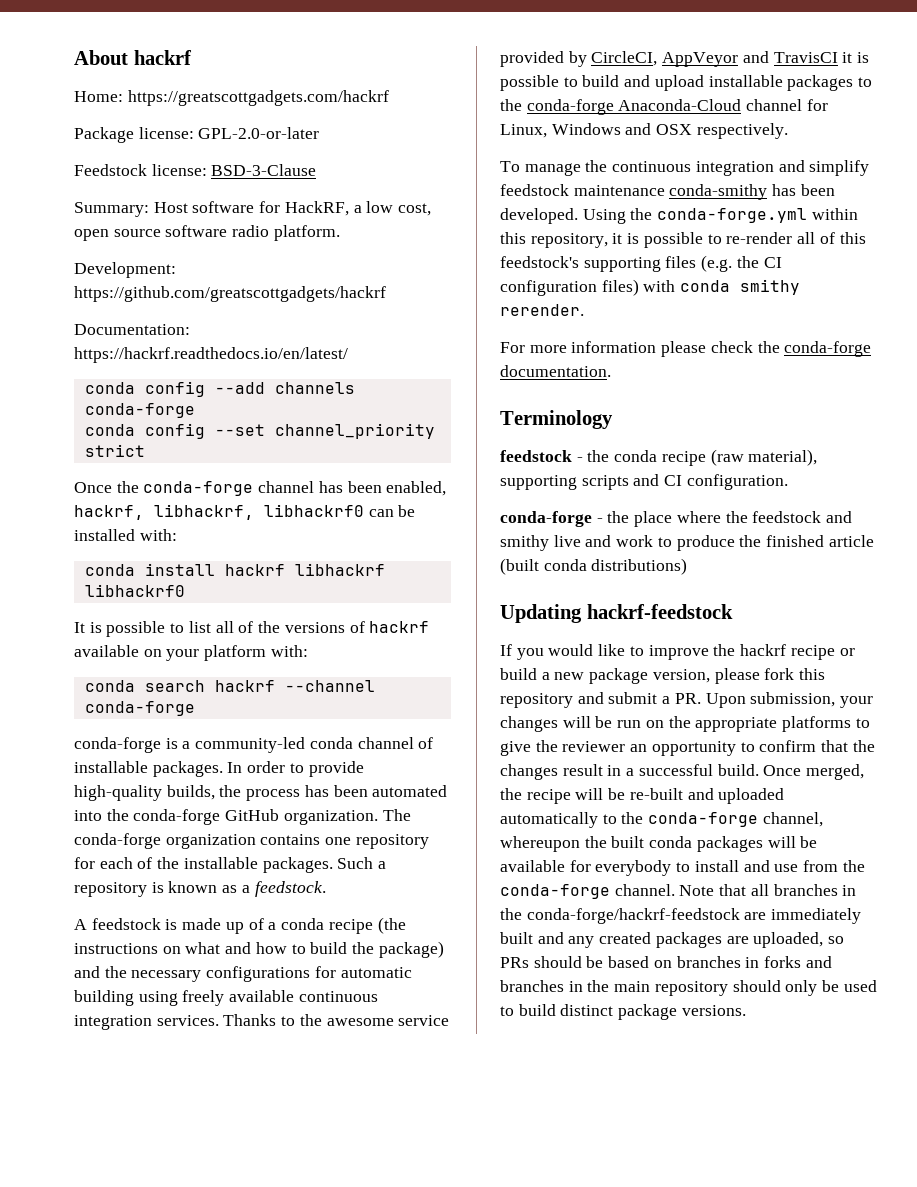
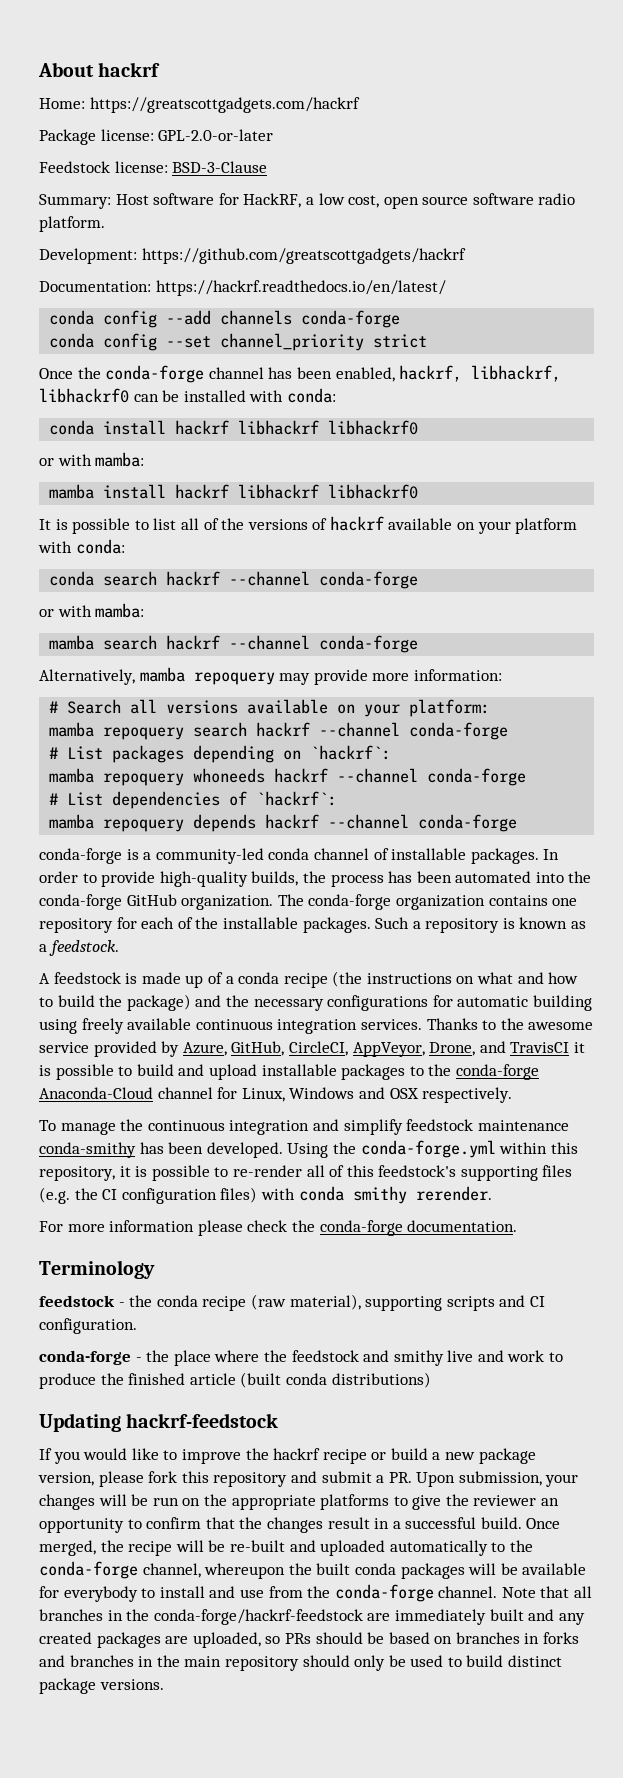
- Once the conda-forge channel has been enabled, hackrf, libhackrf, libhackrf0 can be installed with:
+ Once the conda-forge channel has been enabled, hackrf, libhackrf, libhackrf0 can be installed with conda:
  conda install hackrf libhackrf libhackrf0
+ or with mamba:
+ mamba install hackrf libhackrf libhackrf0
- It is possible to list all of the versions of hackrf available on your platform with:
+ It is possible to list all of the versions of hackrf available on your platform with conda:
  conda search hackrf --channel conda-forge
+ or with mamba:
+ mamba search hackrf --channel conda-forge
+ Alternatively, mamba repoquery may provide more information:
+ # Search all versions available on your platform:
+ mamba repoquery search hackrf --channel conda-forge
+ # List packages depending on `hackrf`:
+ mamba repoquery whoneeds hackrf --channel conda-forge
+ # List dependencies of `hackrf`:
+ mamba repoquery depends hackrf --channel conda-forge
- Thanks to the awesome service provided by CircleCI, AppVeyor and TravisCI it is possible to build and upload installable packages to the conda-forge Anaconda-Cloud channel for Linux, Windows and OSX respectively.
+ Thanks to the awesome service provided by Azure, GitHub, CircleCI, AppVeyor, Drone, and TravisCI it is possible to build and upload installable packages to the conda-forge Anaconda-Cloud channel for Linux, Windows and OSX respectively.

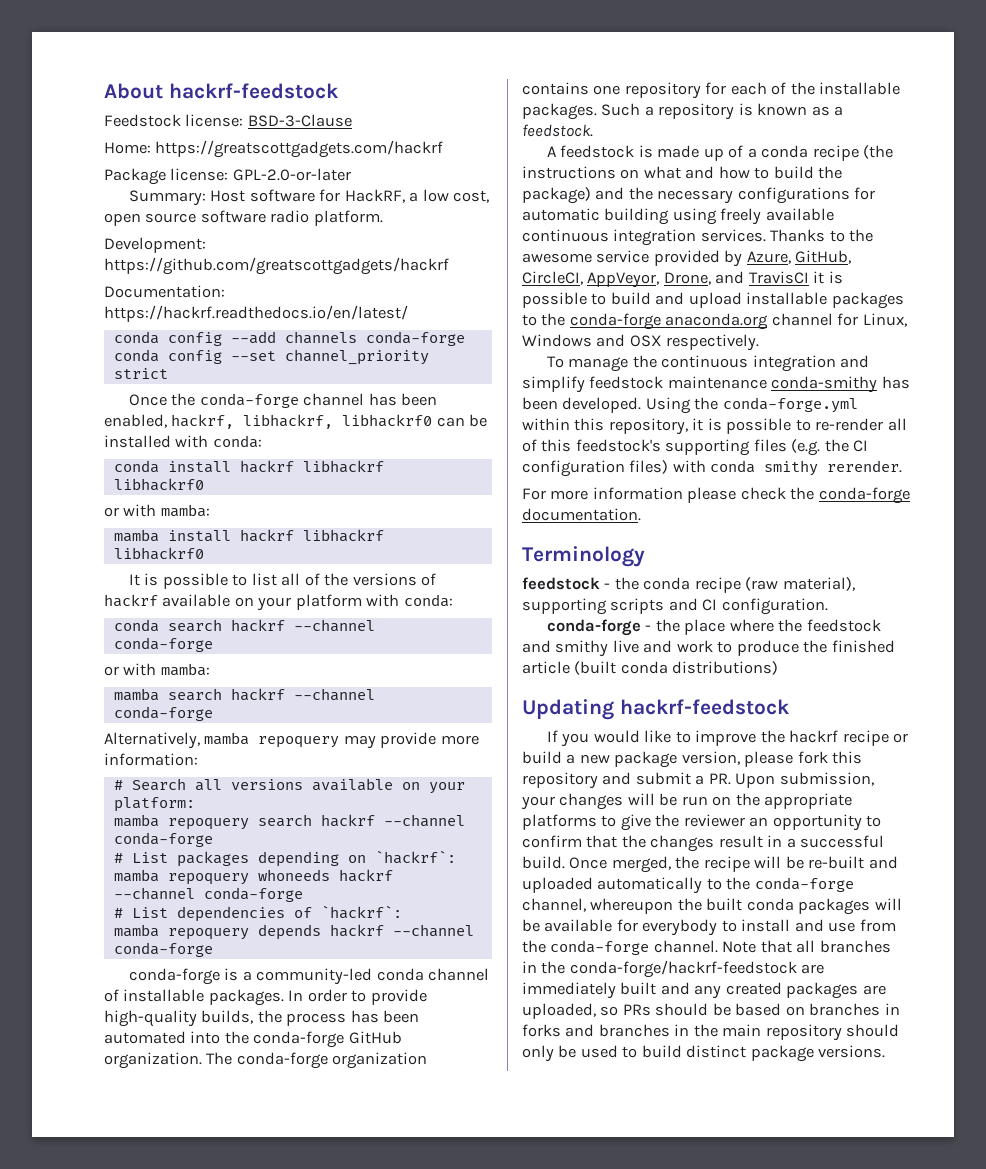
- About hackrf
+ About hackrf-feedstock
+ Feedstock license: BSD-3-Clause
- Feedstock license: BSD-3-Clause
- Thanks to the awesome service provided by Azure, GitHub, CircleCI, AppVeyor, Drone, and TravisCI it is possible to build and upload installable packages to the conda-forge Anaconda-Cloud channel for Linux, Windows and OSX respectively.
+ Thanks to the awesome service provided by Azure, GitHub, CircleCI, AppVeyor, Drone, and TravisCI it is possible to build and upload installable packages to the conda-forge anaconda.org channel for Linux, Windows and OSX respectively.

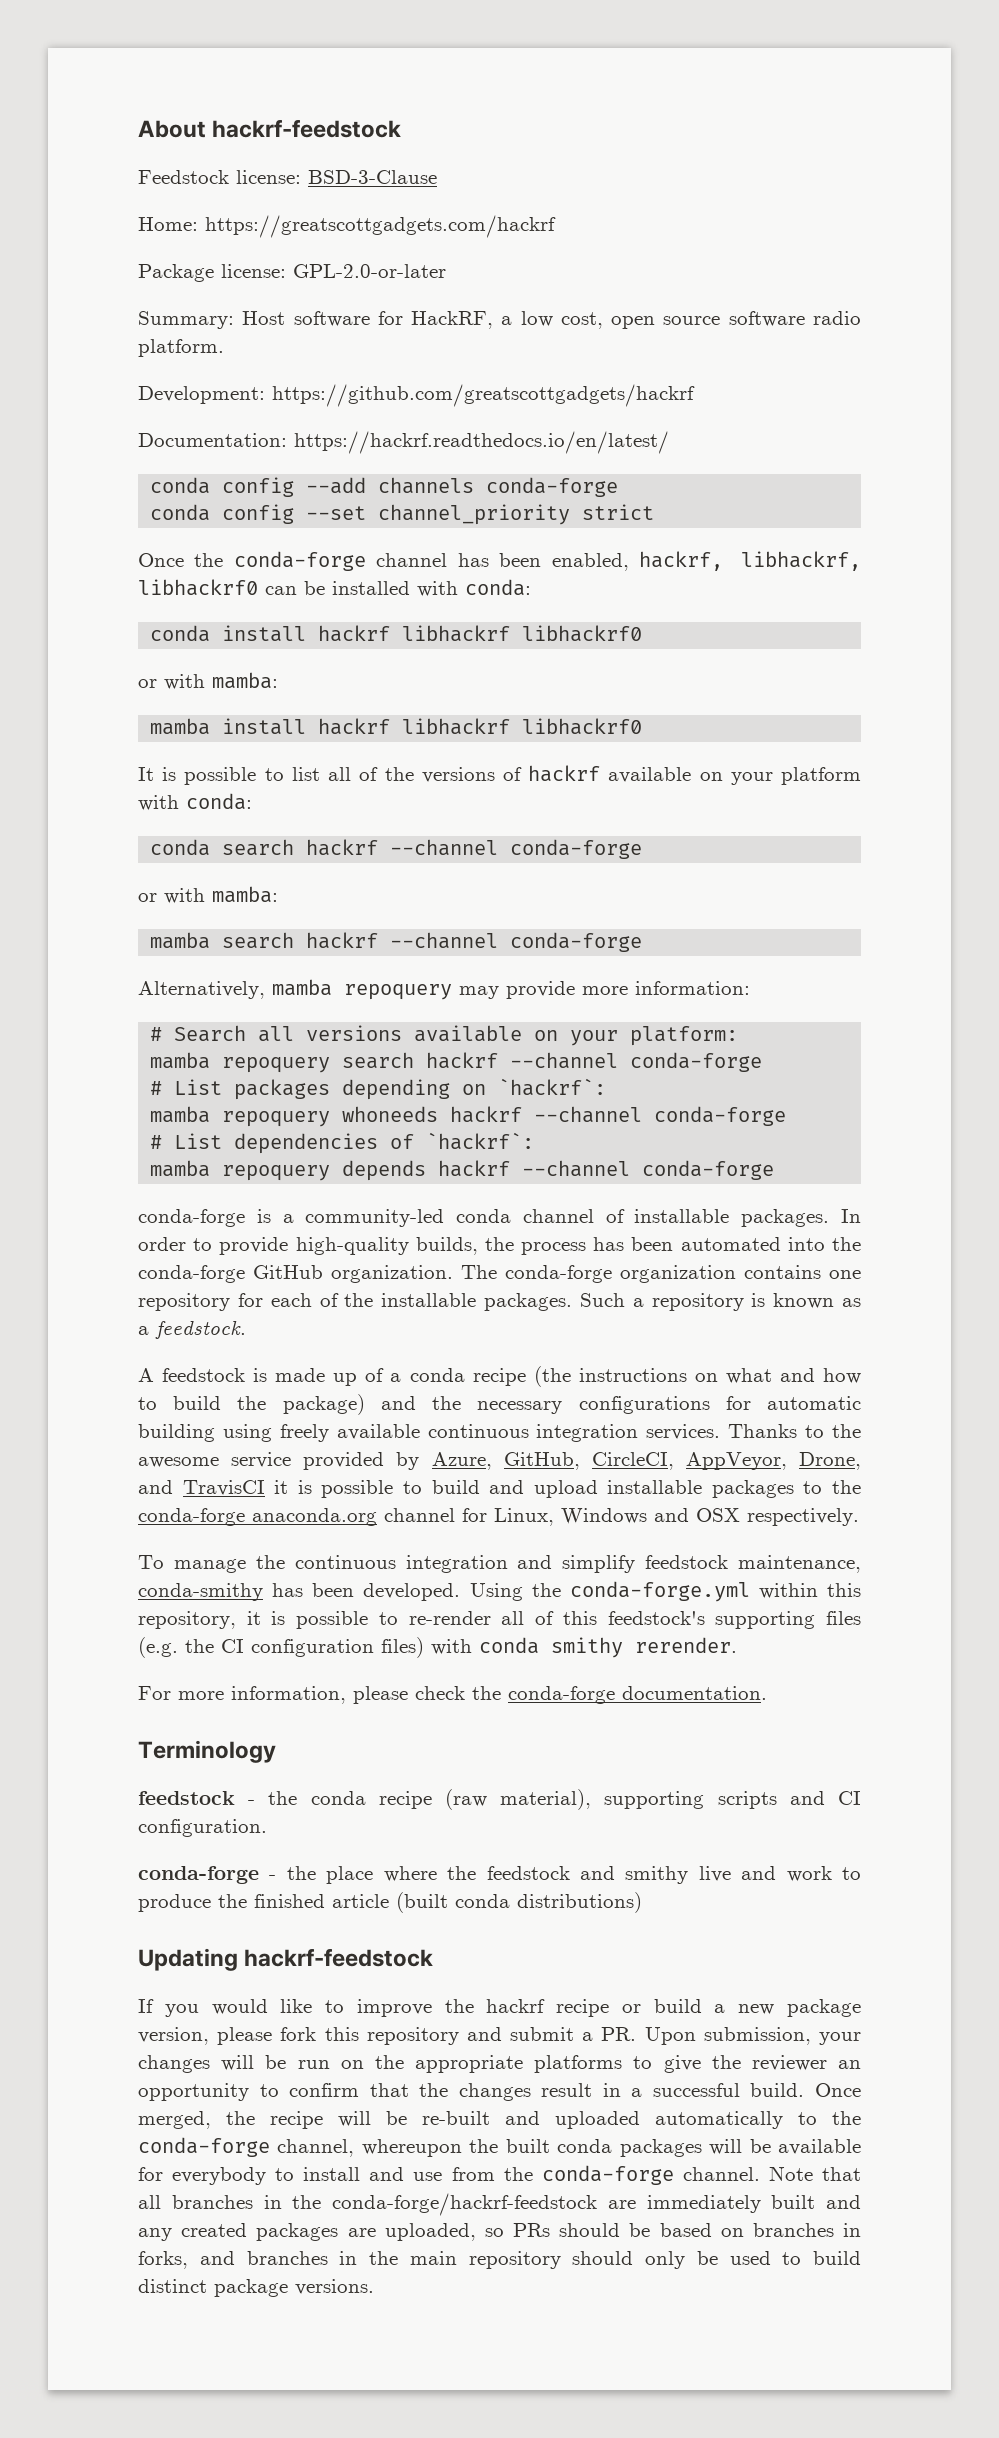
- To manage the continuous integration and simplify feedstock maintenance conda-smithy has been developed.
+ To manage the continuous integration and simplify feedstock maintenance, conda-smithy has been developed.
- For more information please check the conda-forge documentation.
+ For more information, please check the conda-forge documentation.
- Note that all branches in the conda-forge/hackrf-feedstock are immediately built and any created packages are uploaded, so PRs should be based on branches in forks and branches in the main repository should only be used to build distinct package versions.
+ Note that all branches in the conda-forge/hackrf-feedstock are immediately built and any created packages are uploaded, so PRs should be based on branches in forks, and branches in the main repository should only be used to build distinct package versions.

